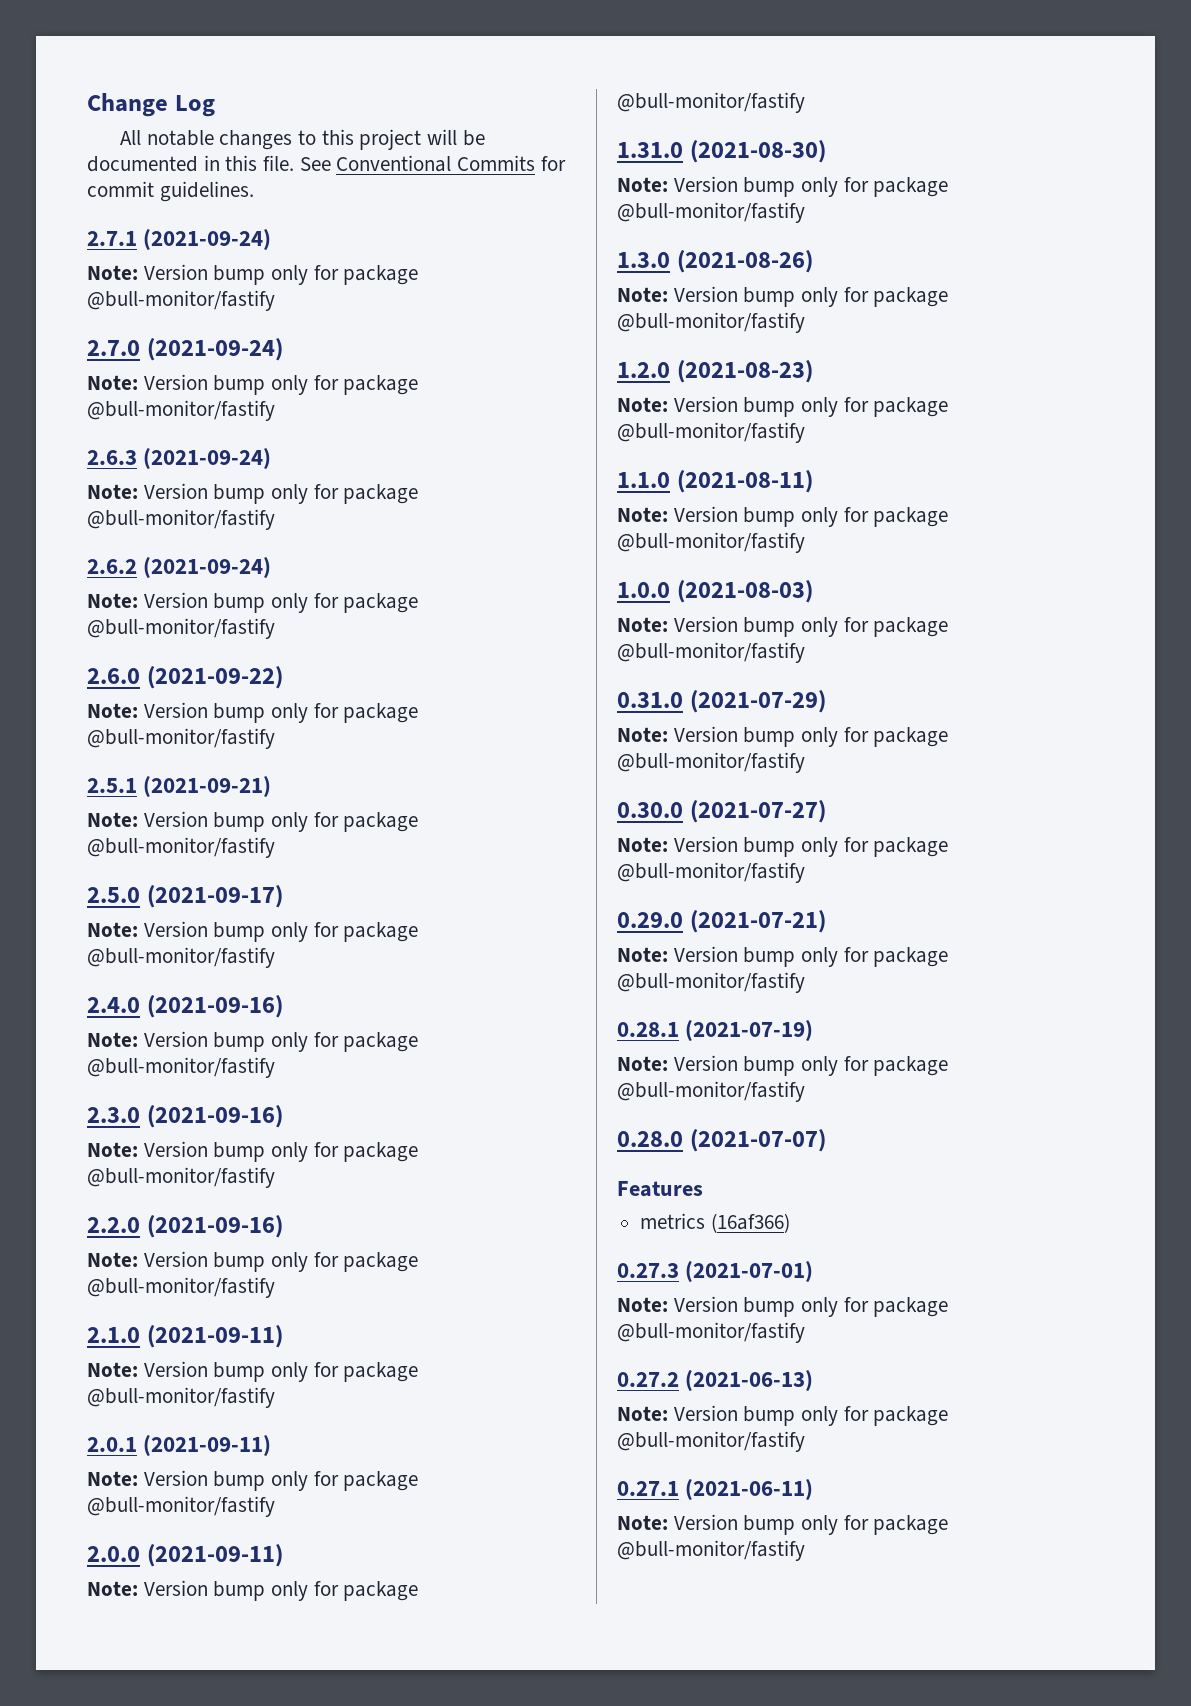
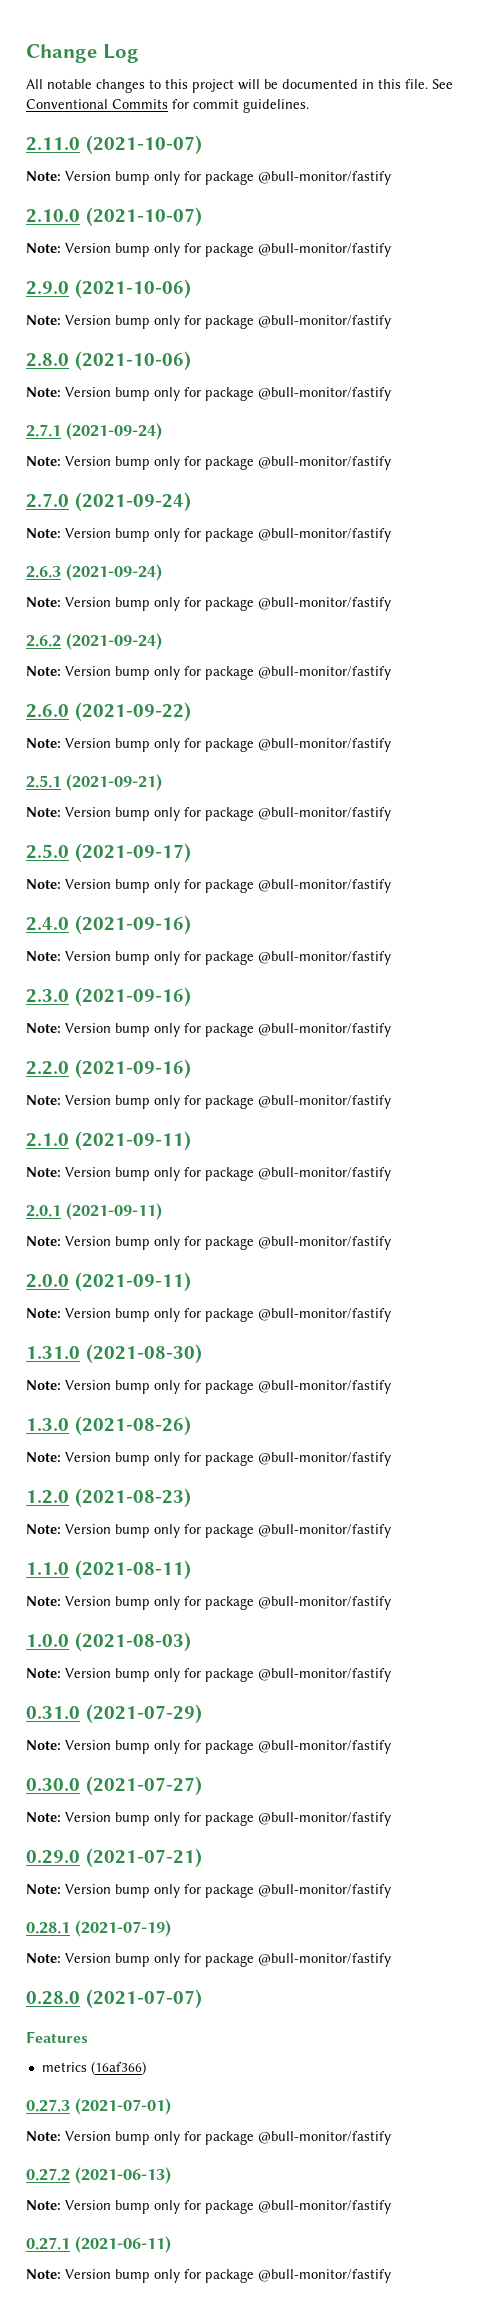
+ 2.11.0 (2021-10-07)
+ Note: Version bump only for package @bull-monitor/fastify
+ 2.10.0 (2021-10-07)
+ Note: Version bump only for package @bull-monitor/fastify
+ 2.9.0 (2021-10-06)
+ Note: Version bump only for package @bull-monitor/fastify
+ 2.8.0 (2021-10-06)
+ Note: Version bump only for package @bull-monitor/fastify

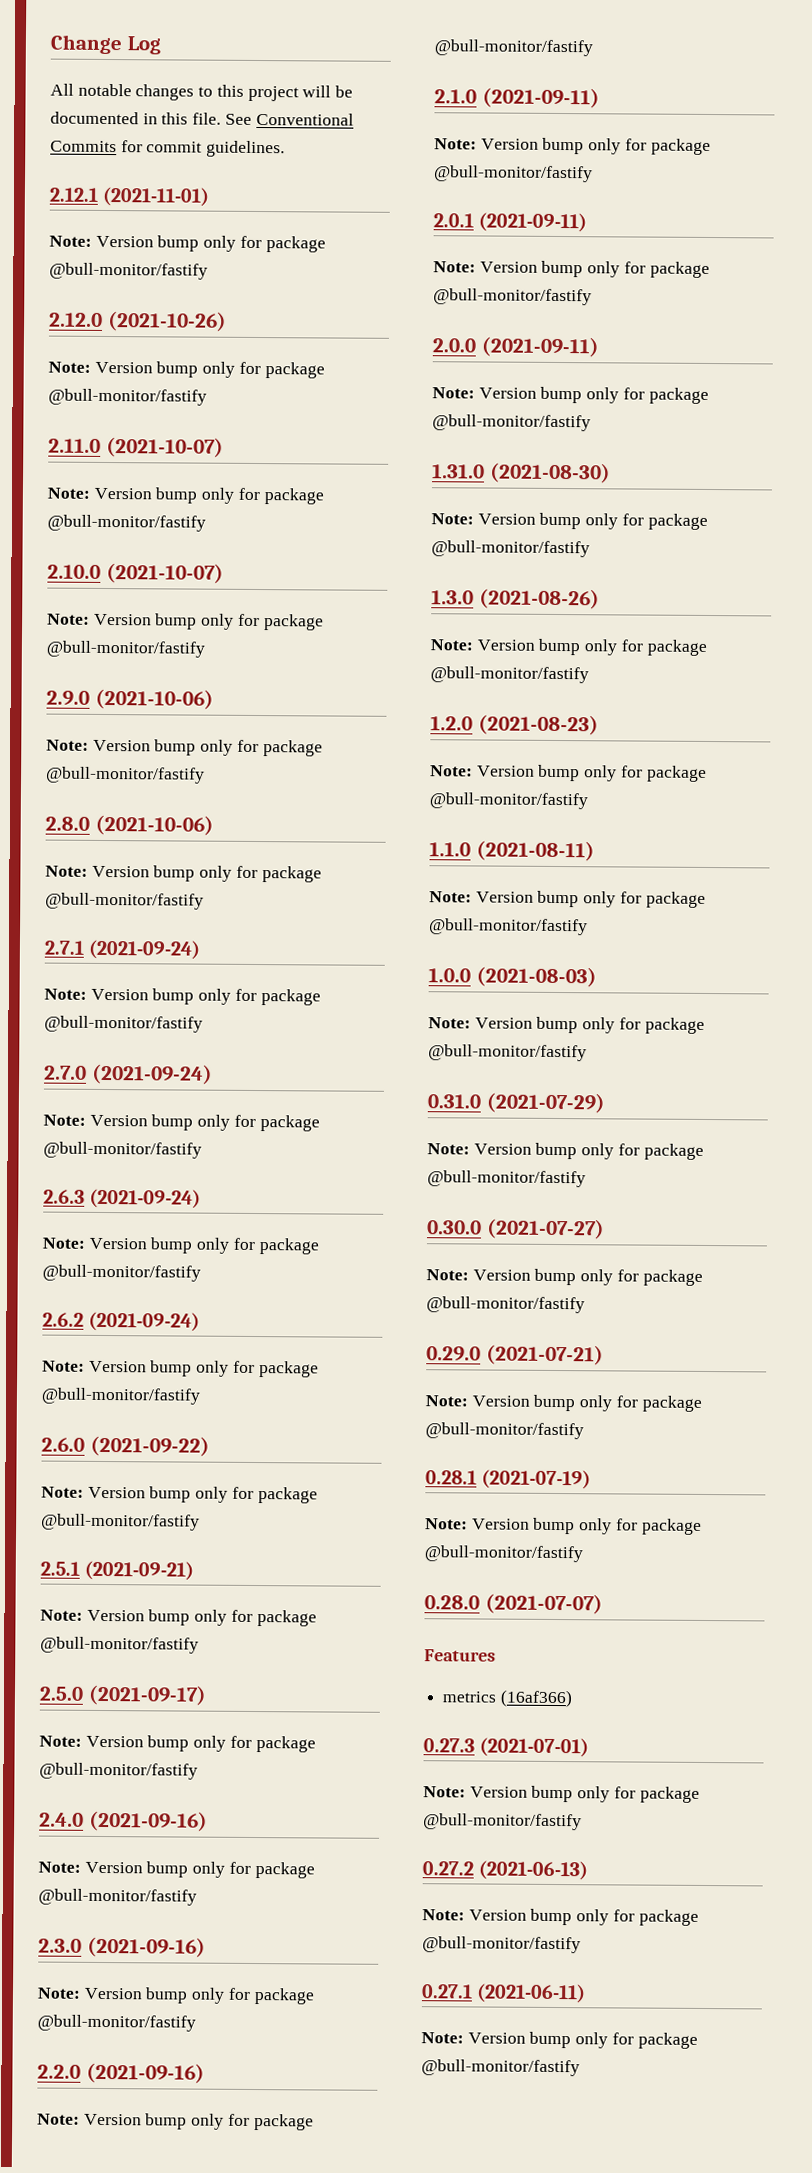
+ 2.12.1 (2021-11-01)
+ Note: Version bump only for package @bull-monitor/fastify
+ 2.12.0 (2021-10-26)
+ Note: Version bump only for package @bull-monitor/fastify

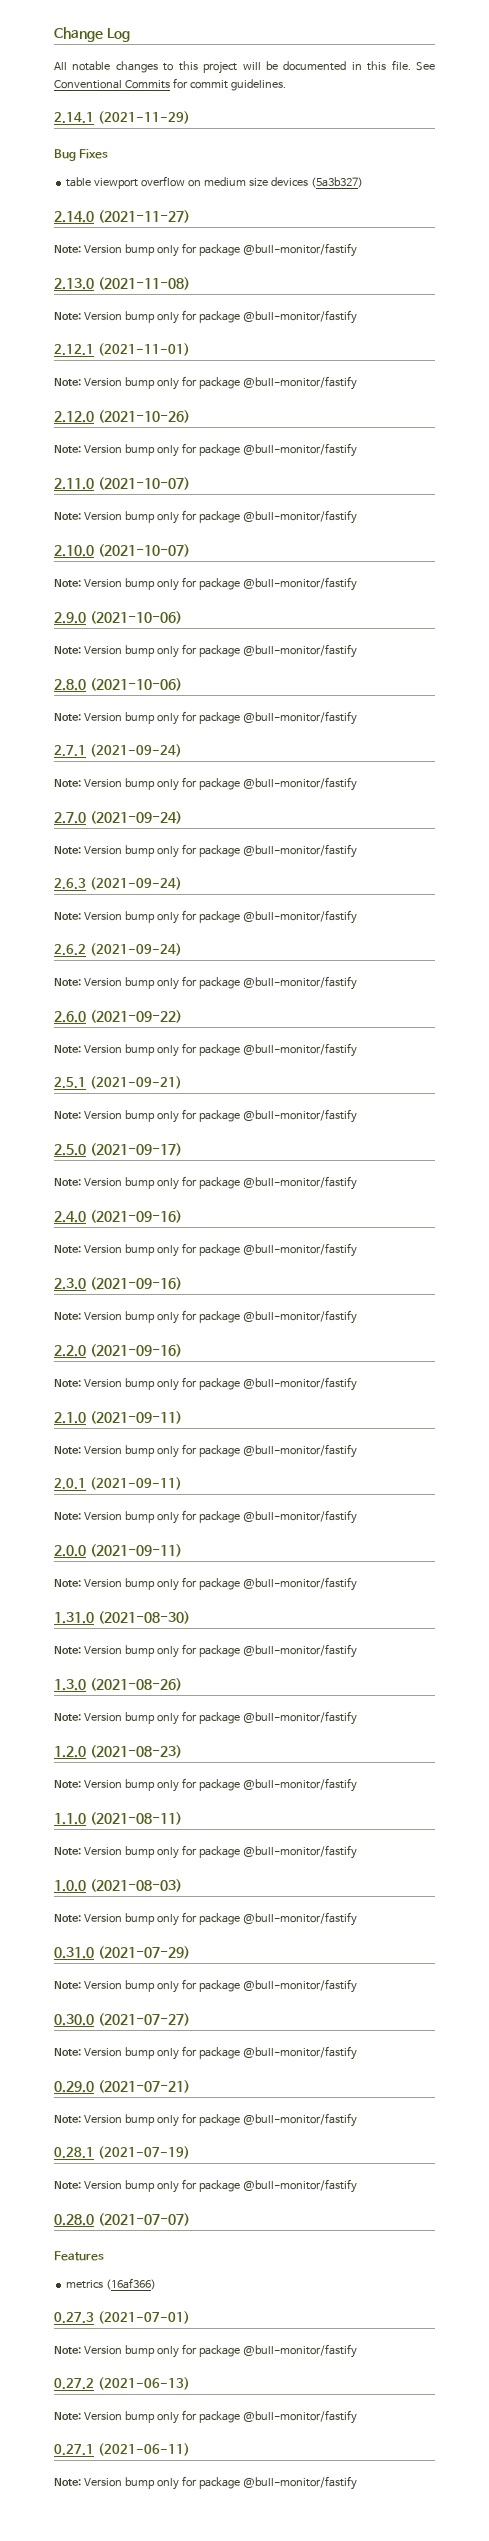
+ 2.14.1 (2021-11-29)
+ Bug Fixes
+ table viewport overflow on medium size devices (5a3b327)
+ 2.14.0 (2021-11-27)
+ Note: Version bump only for package @bull-monitor/fastify
+ 2.13.0 (2021-11-08)
+ Note: Version bump only for package @bull-monitor/fastify

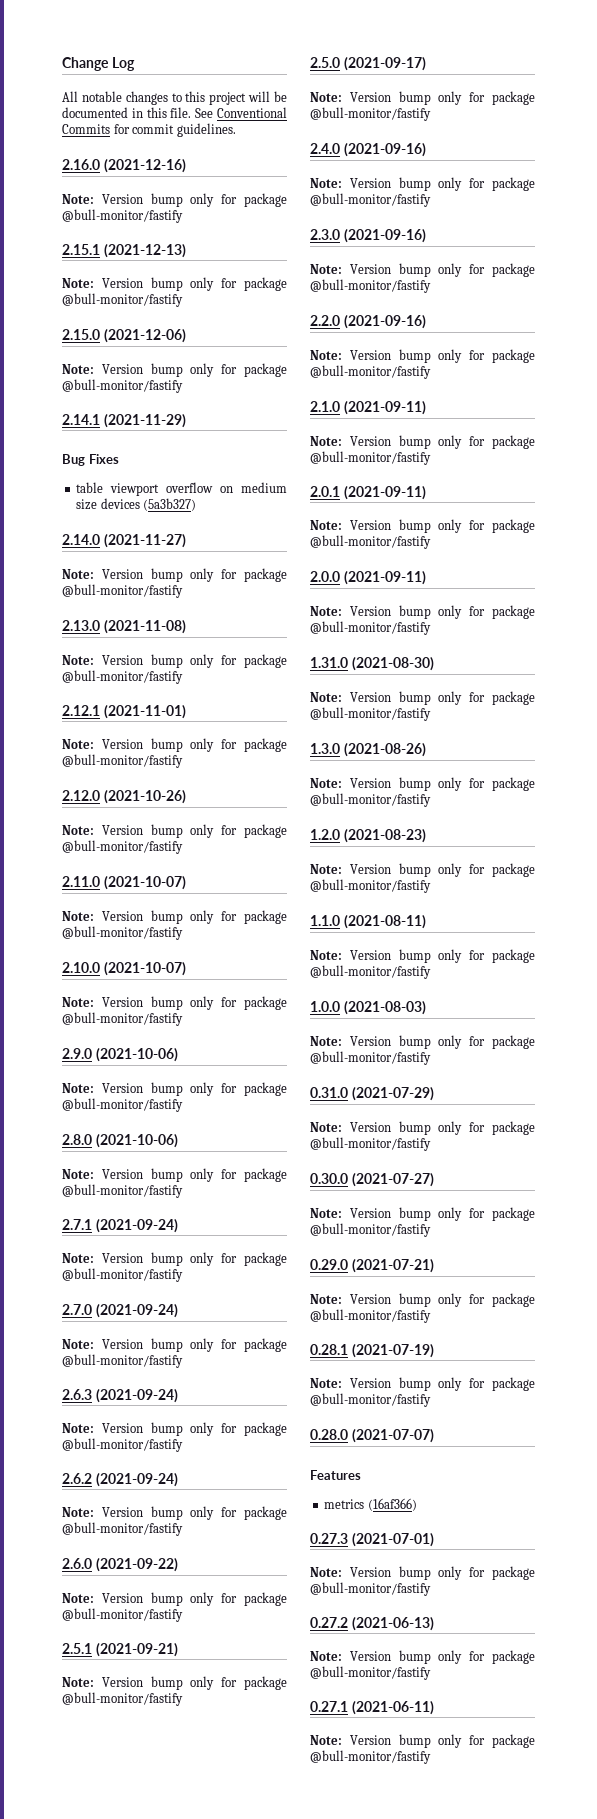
+ 2.16.0 (2021-12-16)
+ Note: Version bump only for package @bull-monitor/fastify
+ 2.15.1 (2021-12-13)
+ Note: Version bump only for package @bull-monitor/fastify
+ 2.15.0 (2021-12-06)
+ Note: Version bump only for package @bull-monitor/fastify

